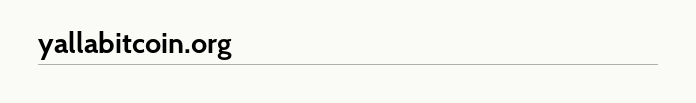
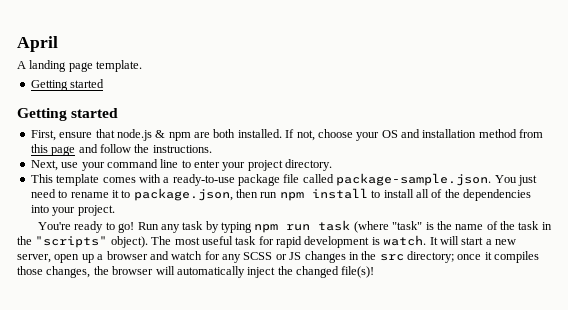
- yallabitcoin.org
+ April
+ A landing page template.
+ Getting started
+ Getting started
+ First, ensure that node.js & npm are both installed. If not, choose your OS and installation method from this page and follow the instructions.
+ Next, use your command line to enter your project directory.
+ This template comes with a ready-to-use package file called package-sample.json. You just need to rename it to package.json, then run npm install to install all of the dependencies into your project.
+ You're ready to go! Run any task by typing npm run task (where "task" is the name of the task in the "scripts" object). The most useful task for rapid development is watch. It will start a new server, open up a browser and watch for any SCSS or JS changes in the src directory; once it compiles those changes, the browser will automatically inject the changed file(s)!

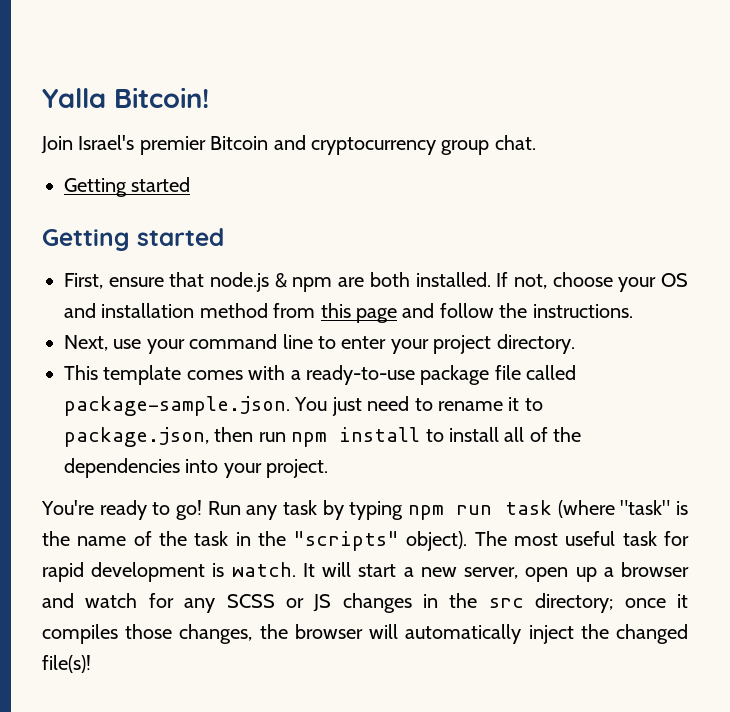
- April
- A landing page template.
+ Yalla Bitcoin!
+ Join Israel's premier Bitcoin and cryptocurrency group chat.

